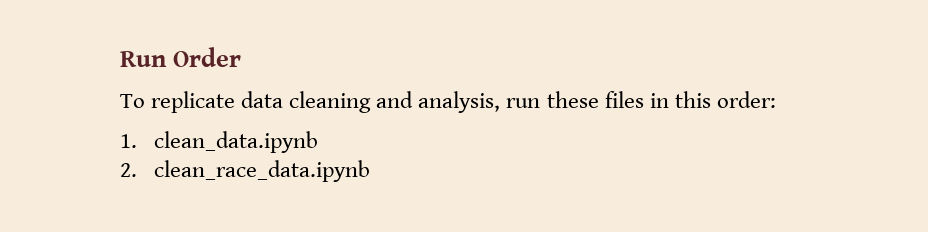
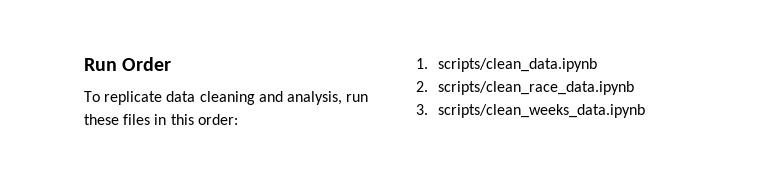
- 1. clean_data.ipynb
+ 1. scripts/clean_data.ipynb
- 2. clean_race_data.ipynb
+ 2. scripts/clean_race_data.ipynb
+ 3. scripts/clean_weeks_data.ipynb

